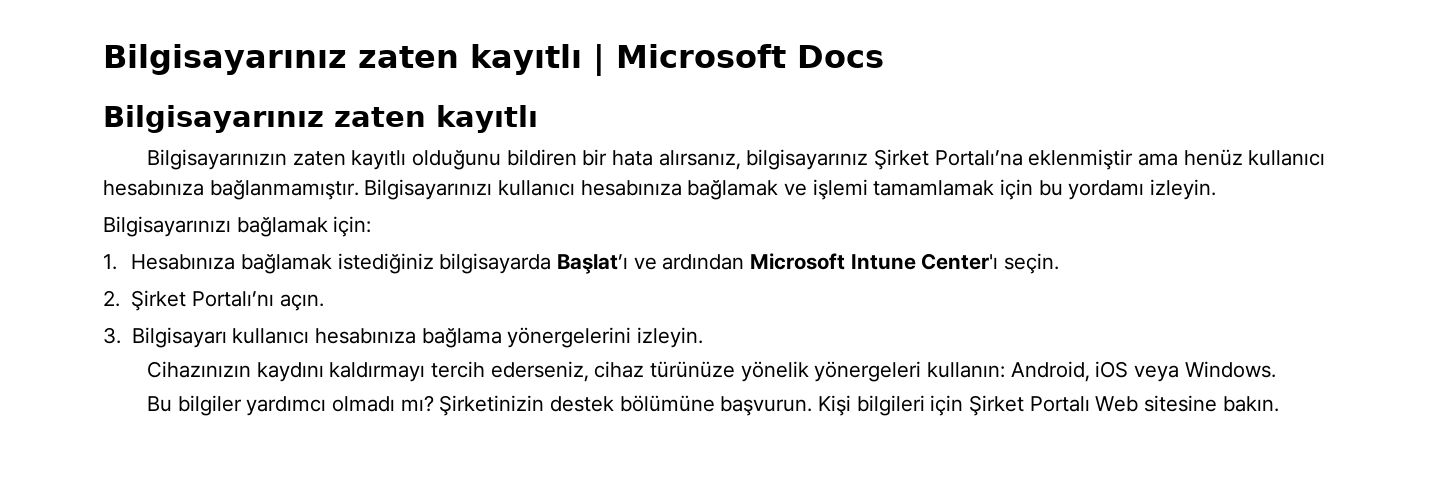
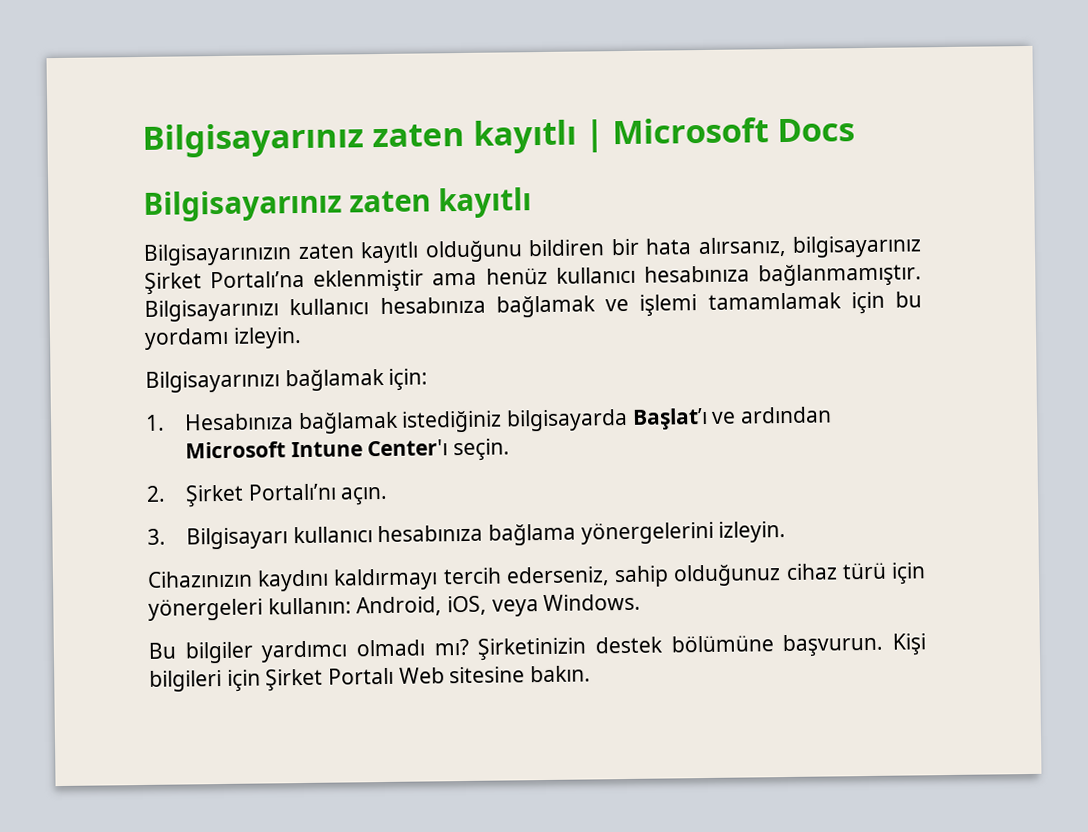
- Cihazınızın kaydını kaldırmayı tercih ederseniz, cihaz türünüze yönelik yönergeleri kullanın: Android, iOS veya Windows.
+ Cihazınızın kaydını kaldırmayı tercih ederseniz, sahip olduğunuz cihaz türü için yönergeleri kullanın: Android, iOS, veya Windows.

